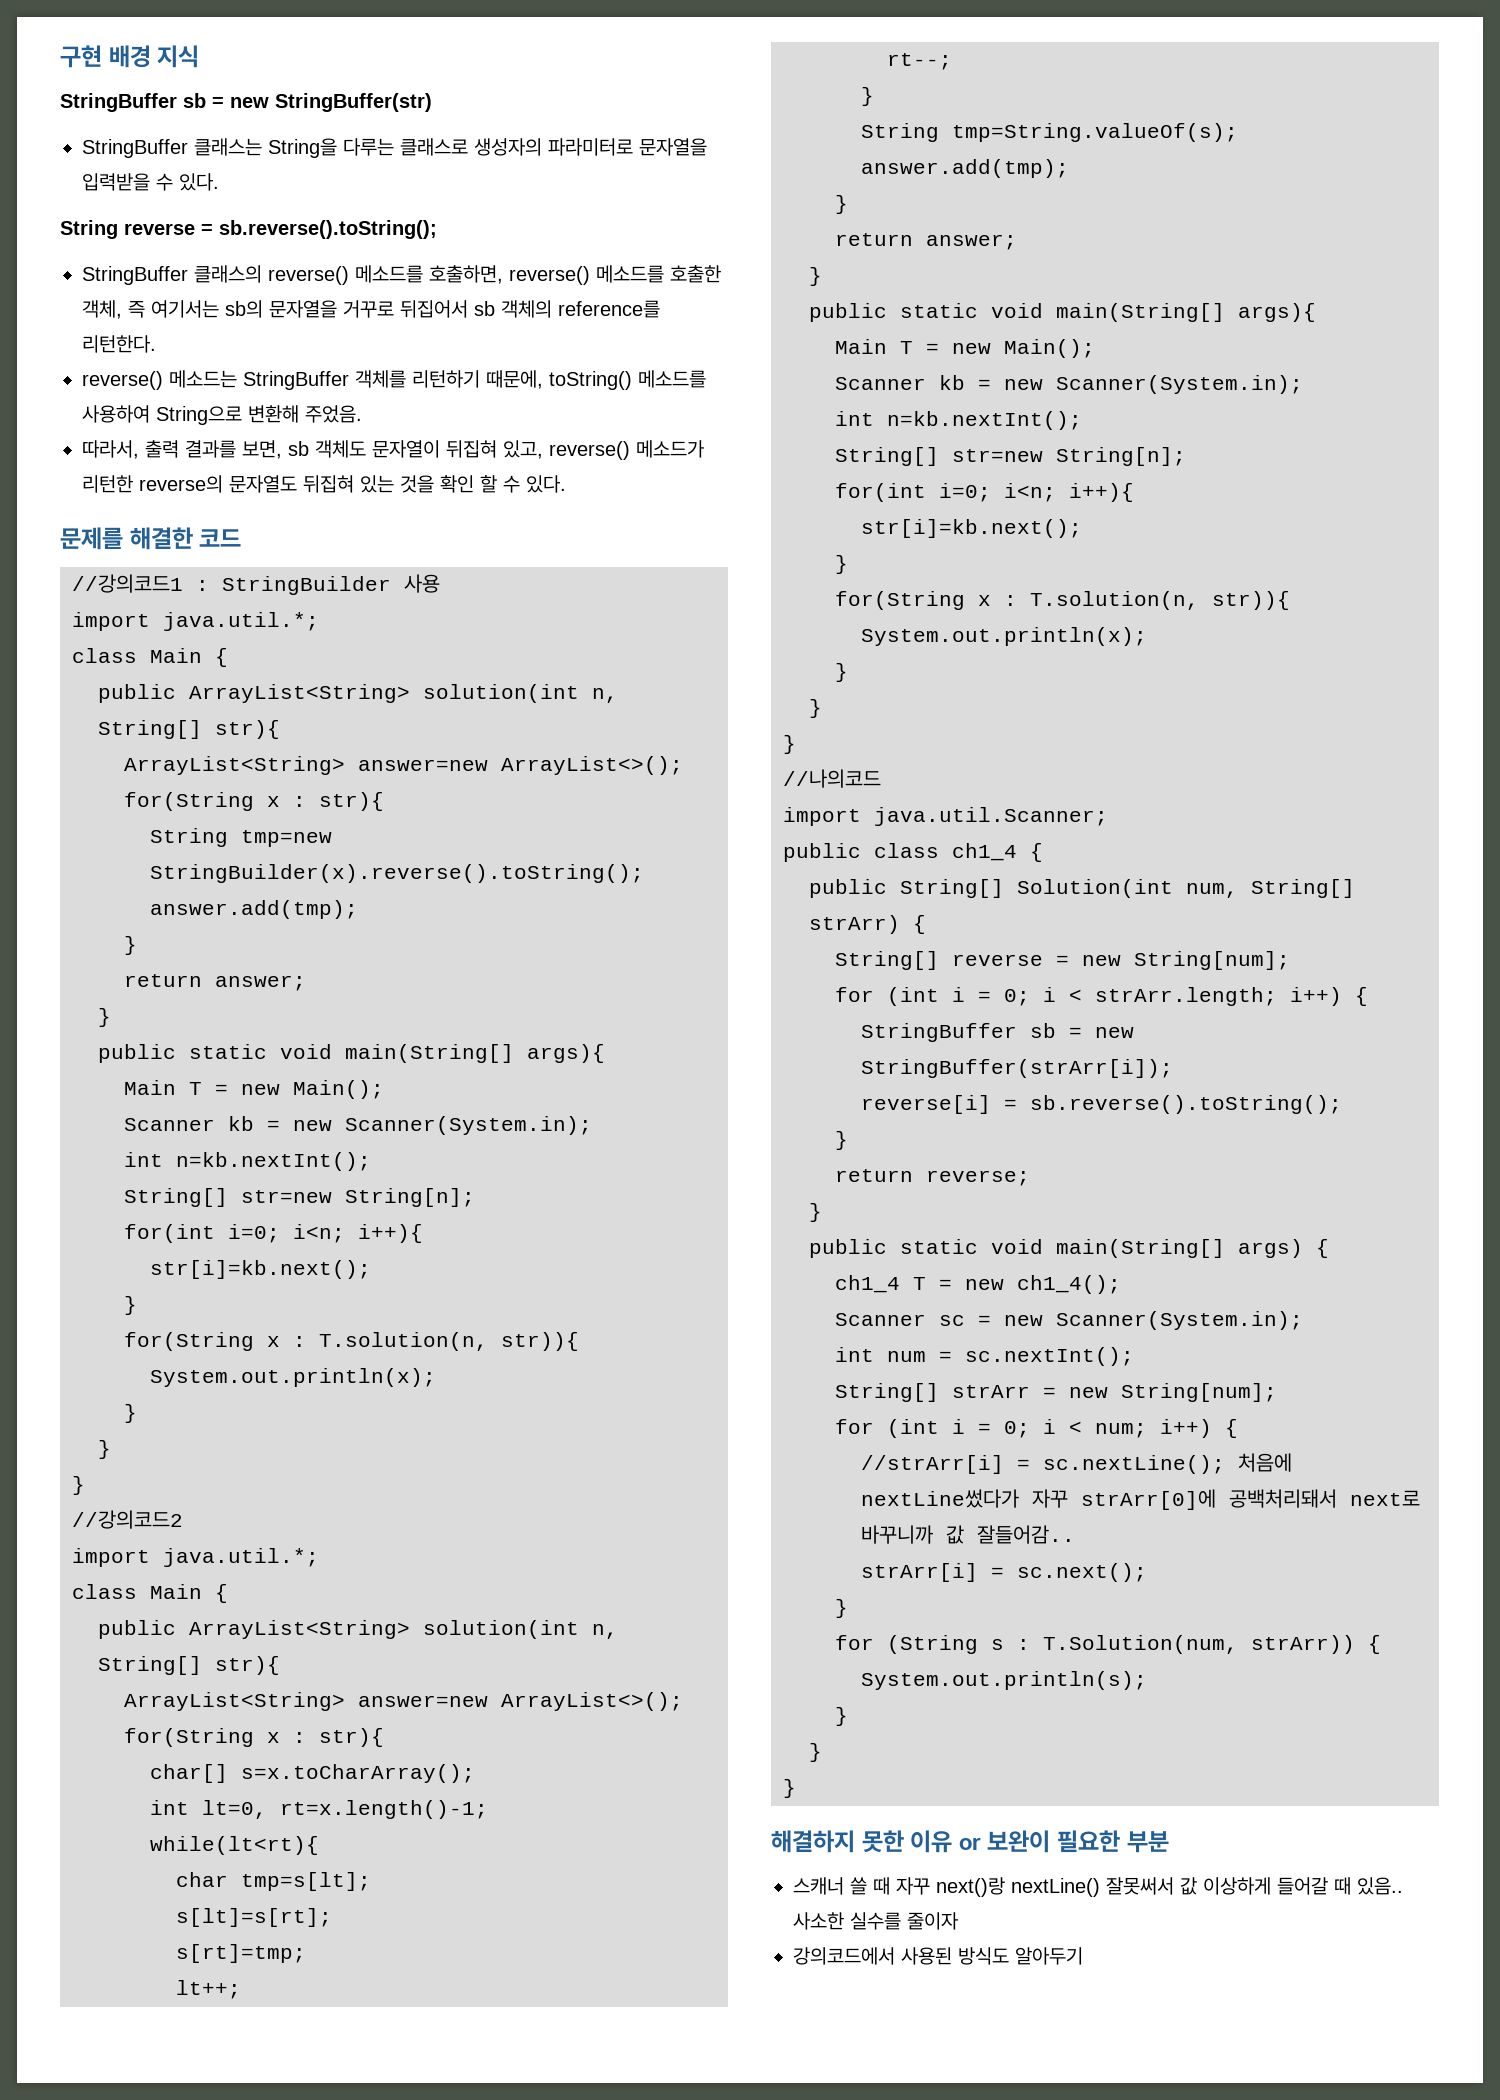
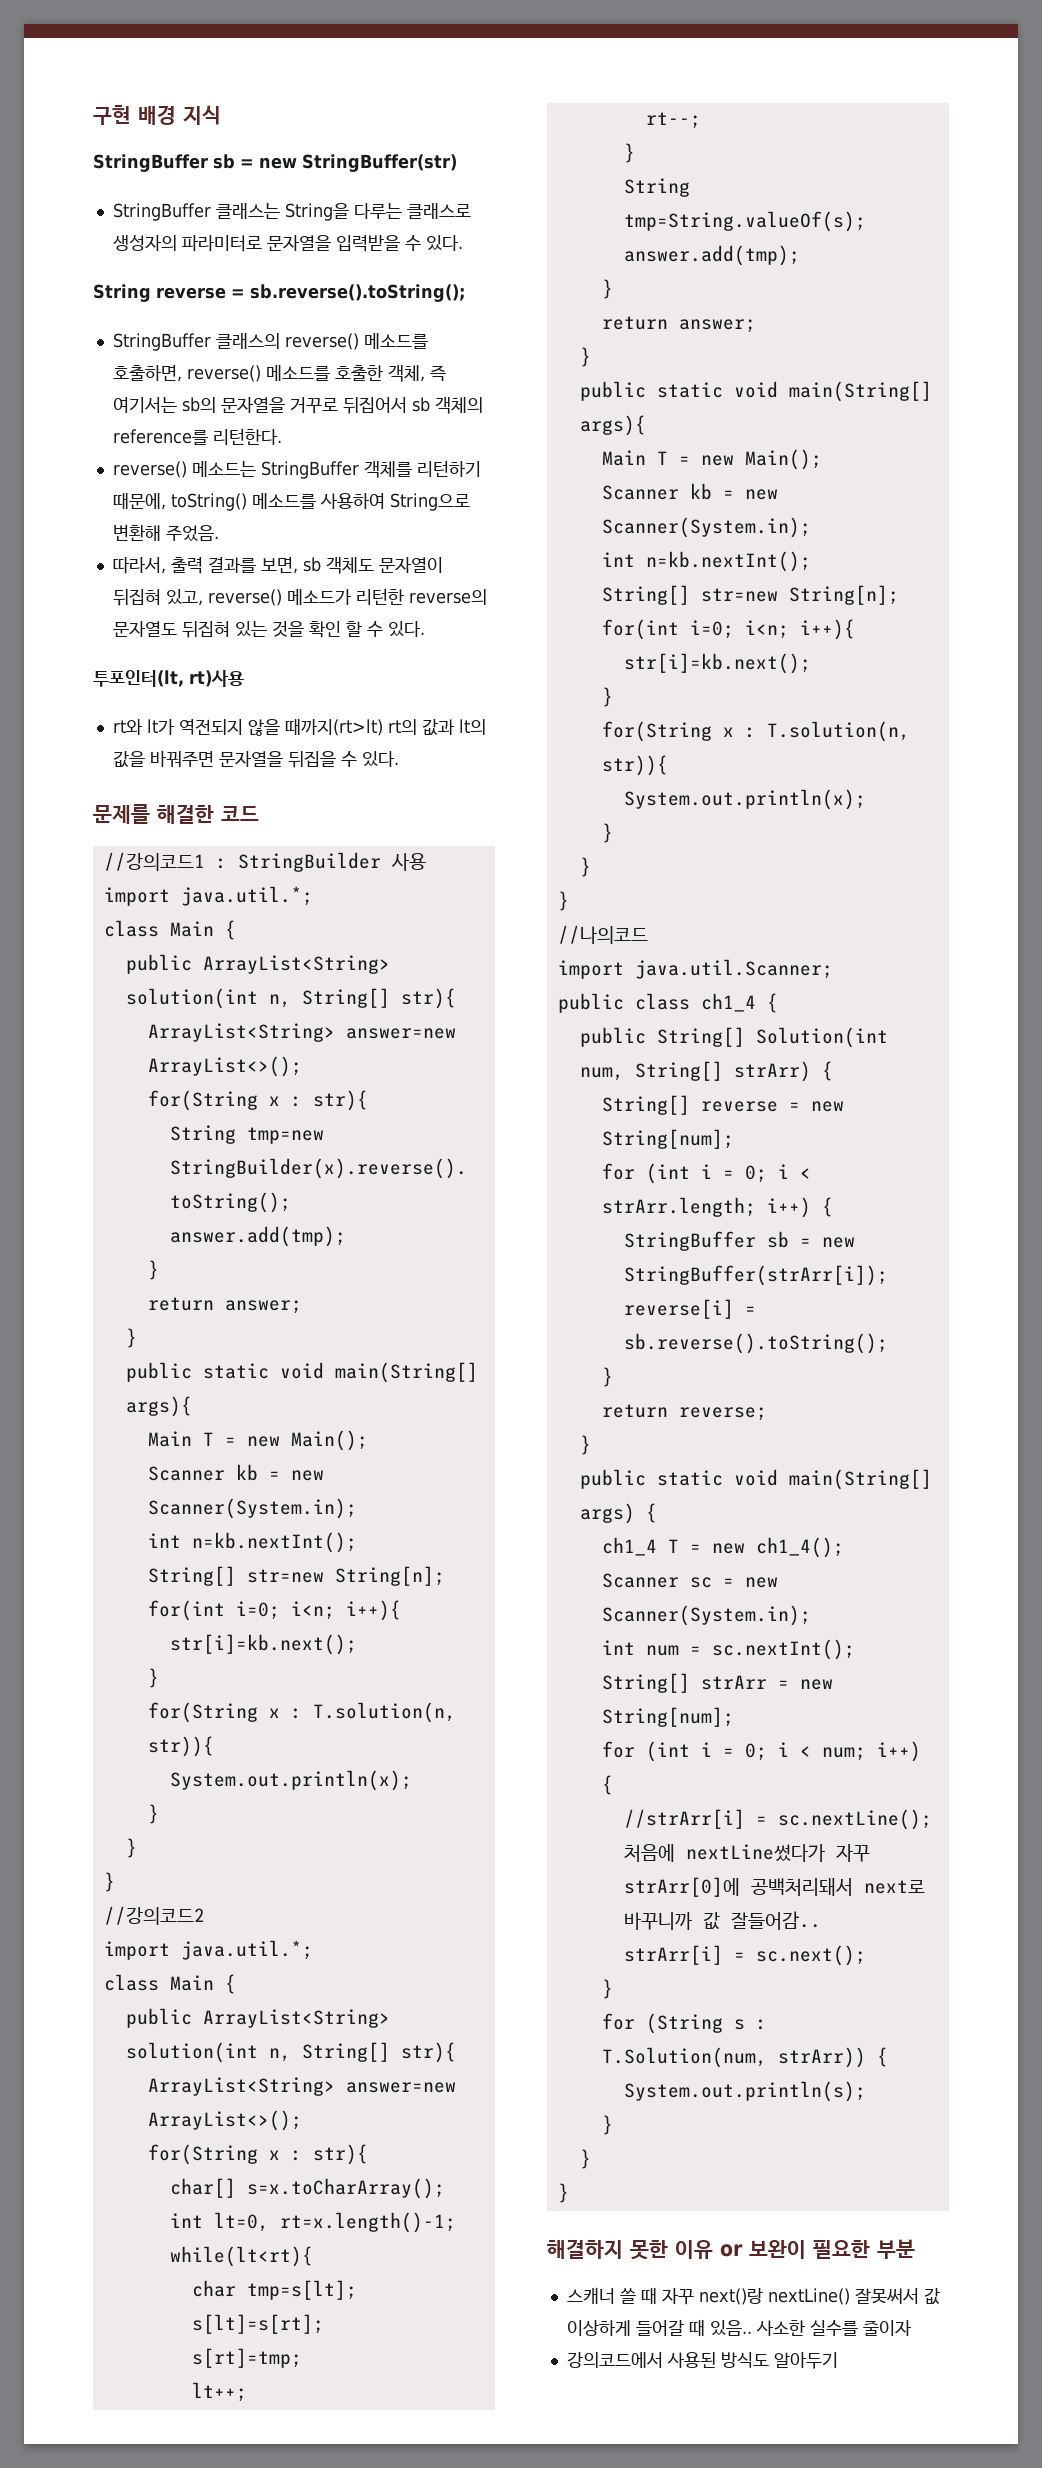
+ 투포인터(lt, rt)사용
+ rt와 lt가 역전되지 않을 때까지(rt>lt) rt의 값과 lt의 값을 바꿔주면 문자열을 뒤집을 수 있다.

